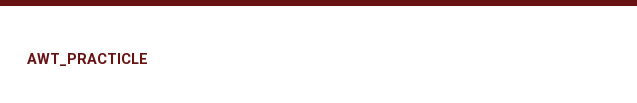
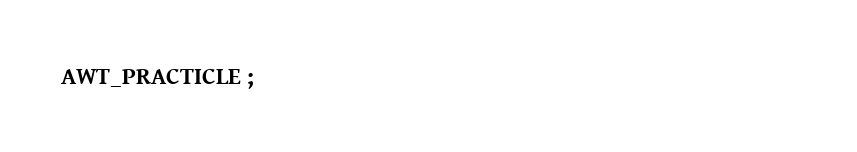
- AWT_PRACTICLE
+ AWT_PRACTICLE ;

